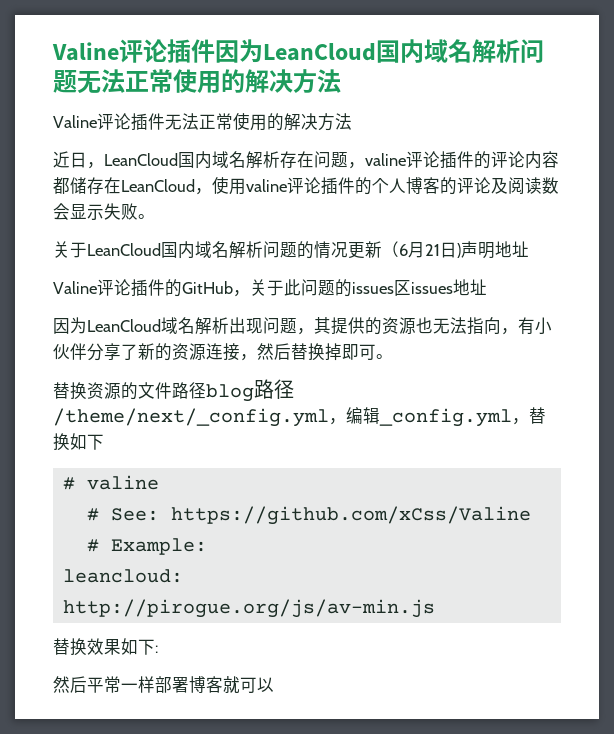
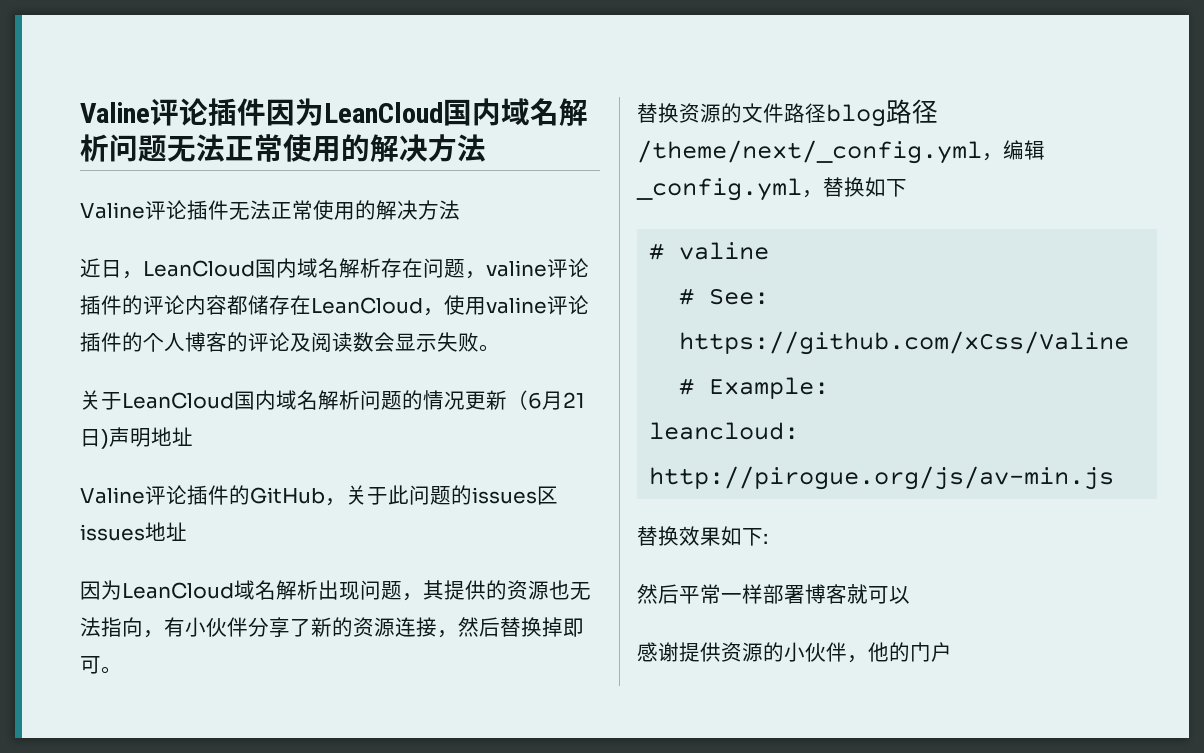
+ 感谢提供资源的小伙伴，他的门户

